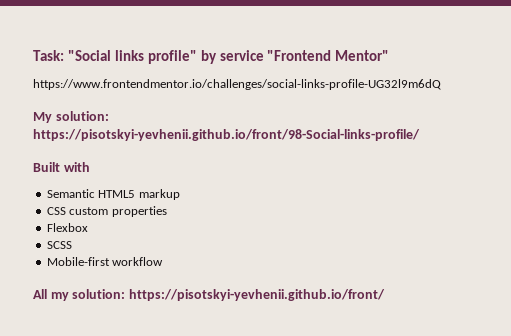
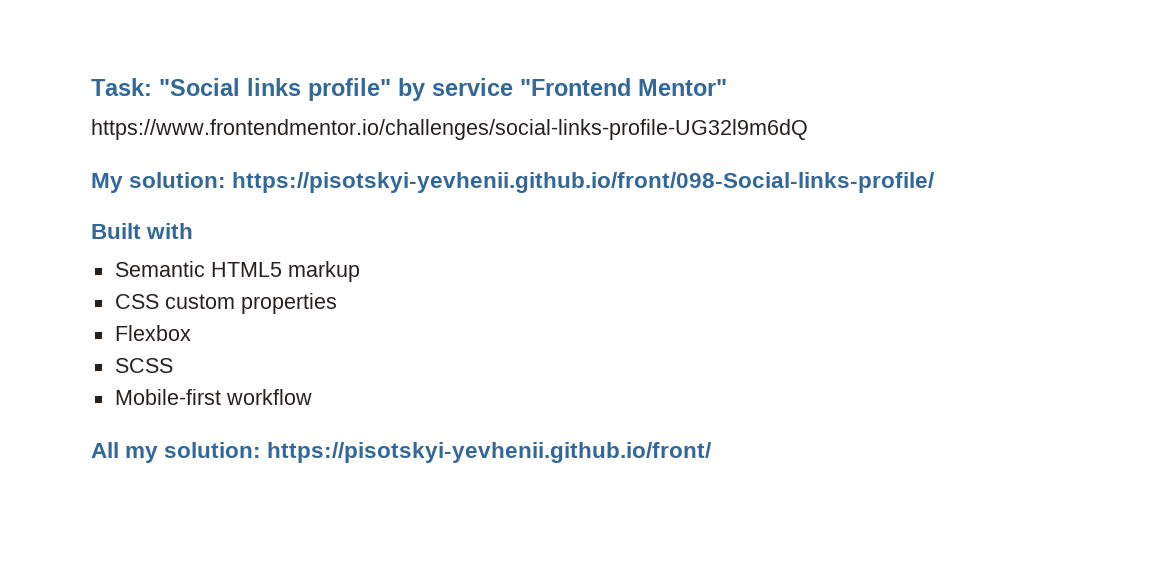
- My solution: https://pisotskyi-yevhenii.github.io/front/98-Social-links-profile/
+ My solution: https://pisotskyi-yevhenii.github.io/front/098-Social-links-profile/

